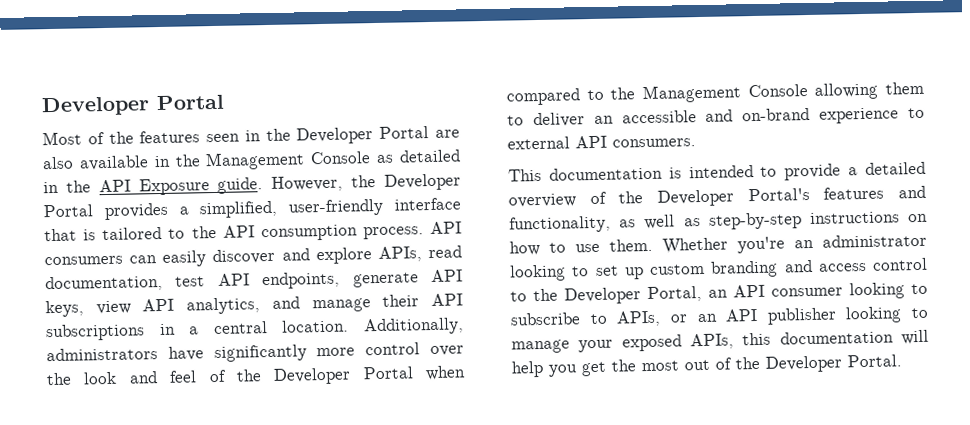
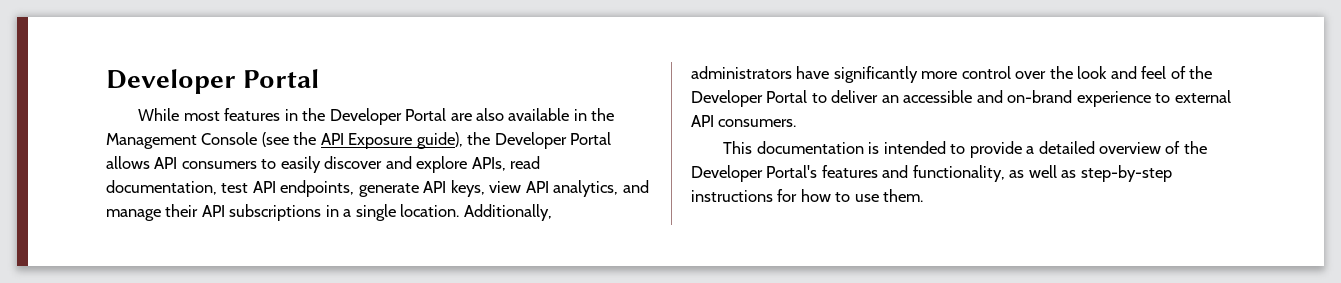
- Most of the features seen in the Developer Portal are also available in the Management Console as detailed in the API Exposure guide. However, the Developer Portal provides a simplified, user-friendly interface that is tailored to the API consumption process. API consumers can easily discover and explore APIs, read documentation, test API endpoints, generate API keys, view API analytics, and manage their API subscriptions in a central location.
+ While most features in the Developer Portal are also available in the Management Console (see the API Exposure guide), the Developer Portal allows API consumers to easily discover and explore APIs, read documentation, test API endpoints, generate API keys, view API analytics, and manage their API subscriptions in a single location.
- Additionally, administrators have significantly more control over the look and feel of the Developer Portal when compared to the Management Console allowing them to deliver an accessible and on-brand experience to external API consumers.
+ Additionally, administrators have significantly more control over the look and feel of the Developer Portal to deliver an accessible and on-brand experience to external API consumers.
- This documentation is intended to provide a detailed overview of the Developer Portal's features and functionality, as well as step-by-step instructions on how to use them. Whether you're an administrator looking to set up custom branding and access control to the Developer Portal, an API consumer looking to subscribe to APIs, or an API publisher looking to manage your exposed APIs, this documentation will help you get the most out of the Developer Portal.
+ This documentation is intended to provide a detailed overview of the Developer Portal's features and functionality, as well as step-by-step instructions for how to use them.

